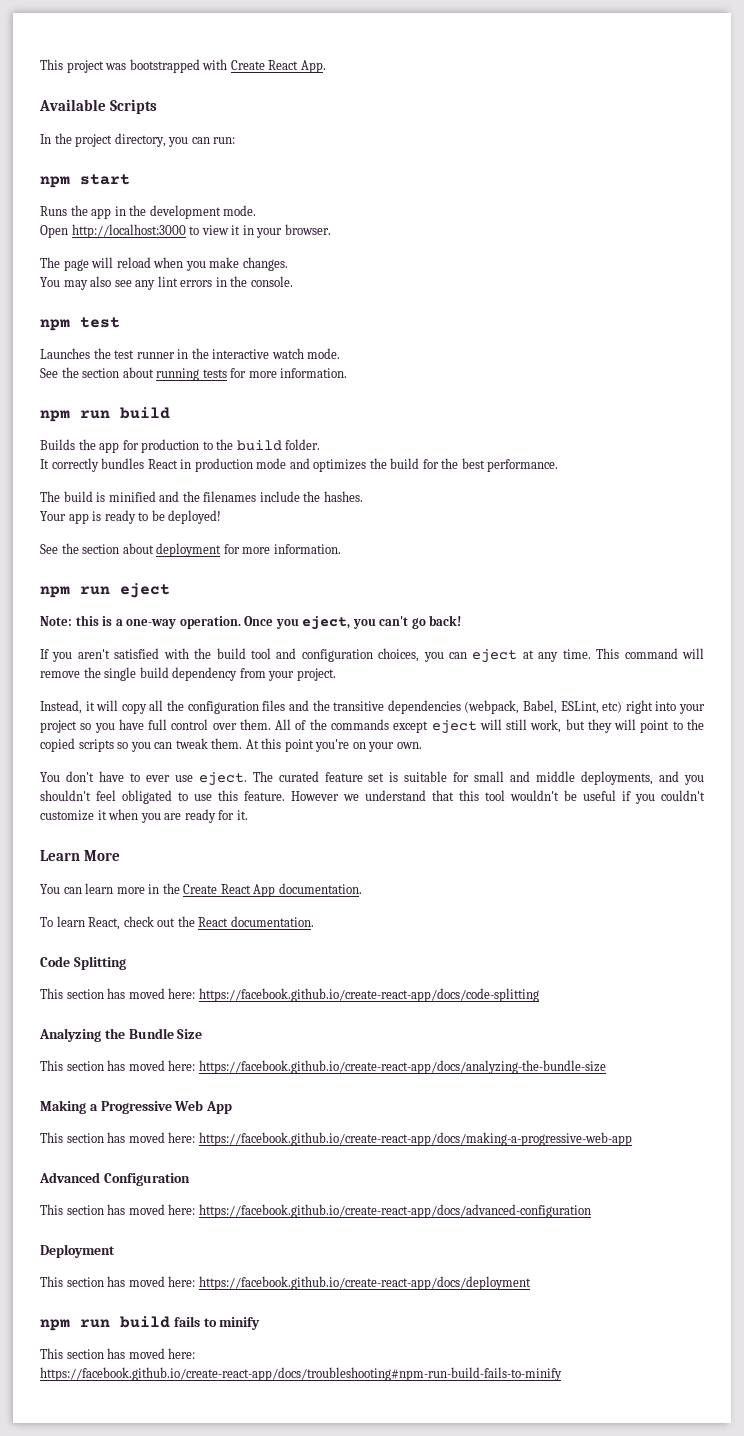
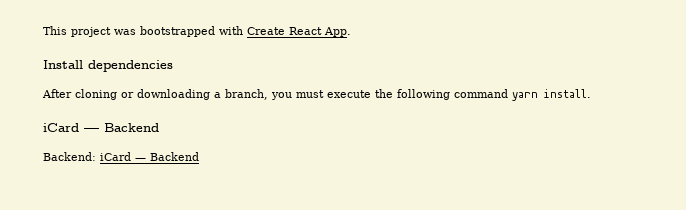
- Available Scripts
- In the project directory, you can run:
- npm start
- Runs the app in the development mode.
- Open http://localhost:3000 to view it in your browser.
- The page will reload when you make changes.
- You may also see any lint errors in the console.
- npm test
- Launches the test runner in the interactive watch mode.
- See the section about running tests for more information.
- npm run build
- Builds the app for production to the build folder.
- It correctly bundles React in production mode and optimizes the build for the best performance.
- The build is minified and the filenames include the hashes.
- Your app is ready to be deployed!
- See the section about deployment for more information.
- npm run eject
- Note: this is a one-way operation. Once you eject, you can't go back!
- If you aren't satisfied with the build tool and configuration choices, you can eject at any time. This command will remove the single build dependency from your project.
- Instead, it will copy all the configuration files and the transitive dependencies (webpack, Babel, ESLint, etc) right into your project so you have full control over them. All of the commands except eject will still work, but they will point to the copied scripts so you can tweak them. At this point you're on your own.
- You don't have to ever use eject. The curated feature set is suitable for small and middle deployments, and you shouldn't feel obligated to use this feature. However we understand that this tool wouldn't be useful if you couldn't customize it when you are ready for it.
- Learn More
- You can learn more in the Create React App documentation.
- To learn React, check out the React documentation.
- Code Splitting
- This section has moved here: https://facebook.github.io/create-react-app/docs/code-splitting
- Analyzing the Bundle Size
- This section has moved here: https://facebook.github.io/create-react-app/docs/analyzing-the-bundle-size
- Making a Progressive Web App
- This section has moved here: https://facebook.github.io/create-react-app/docs/making-a-progressive-web-app
- Advanced Configuration
- This section has moved here: https://facebook.github.io/create-react-app/docs/advanced-configuration
- Deployment
- This section has moved here: https://facebook.github.io/create-react-app/docs/deployment
- npm run build fails to minify
- This section has moved here: https://facebook.github.io/create-react-app/docs/troubleshooting#npm-run-build-fails-to-minify
+ Install dependencies
+ After cloning or downloading a branch, you must execute the following command yarn install.
+ iCard — Backend
+ Backend: iCard — Backend

